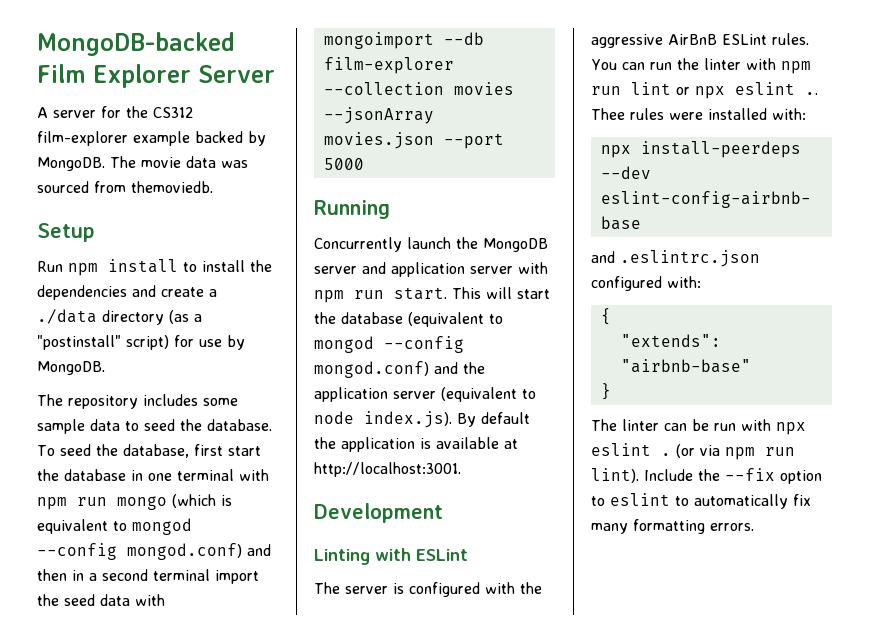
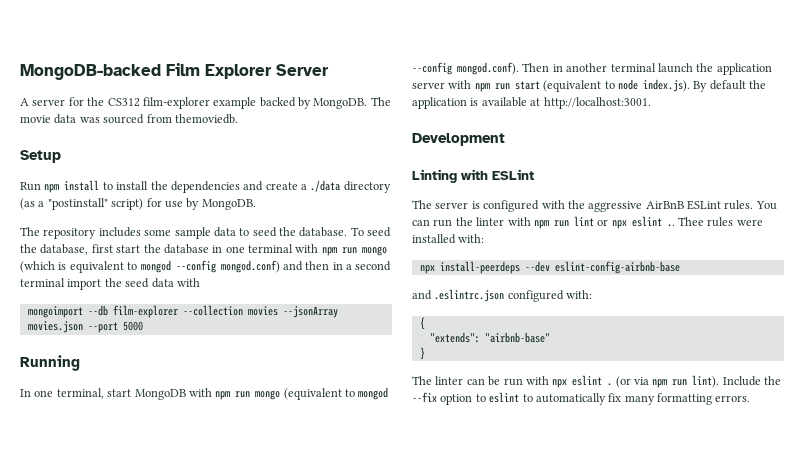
- Concurrently launch the MongoDB server and application server with npm run start. This will start the database (equivalent to mongod --config mongod.conf) and the application server (equivalent to node index.js). By default the application is available at http://localhost:3001.
+ In one terminal, start MongoDB with npm run mongo (equivalent to mongod --config mongod.conf). Then in another terminal launch the application server with npm run start (equivalent to node index.js). By default the application is available at http://localhost:3001.

